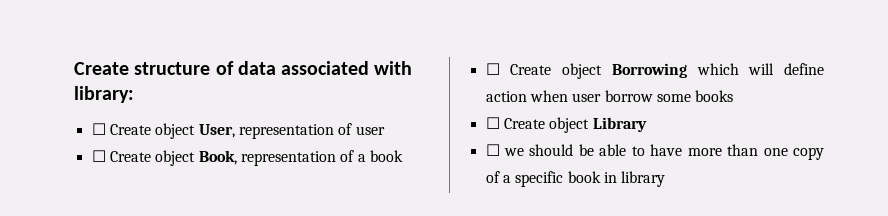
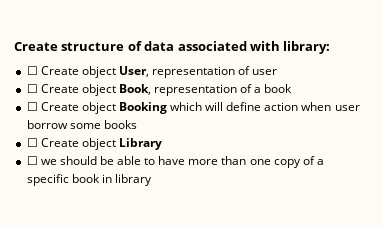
- ☐ Create object Borrowing which will define action when user borrow some books
+ ☐ Create object Booking which will define action when user borrow some books

